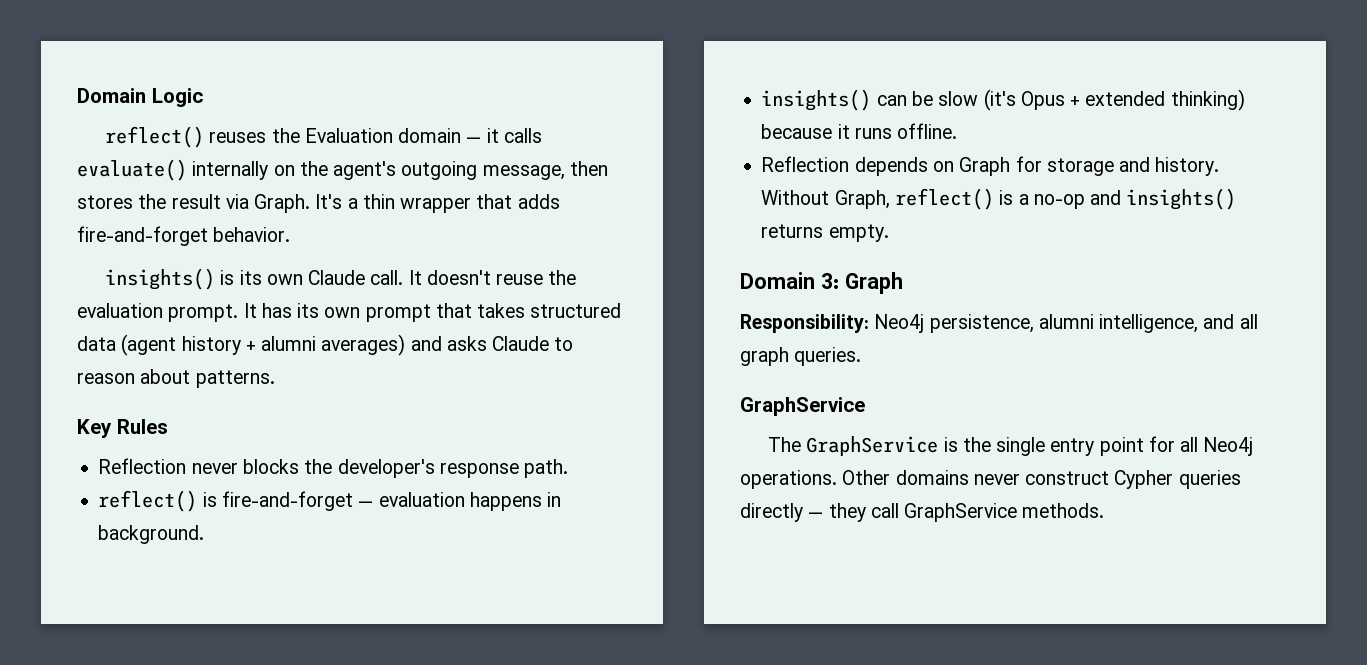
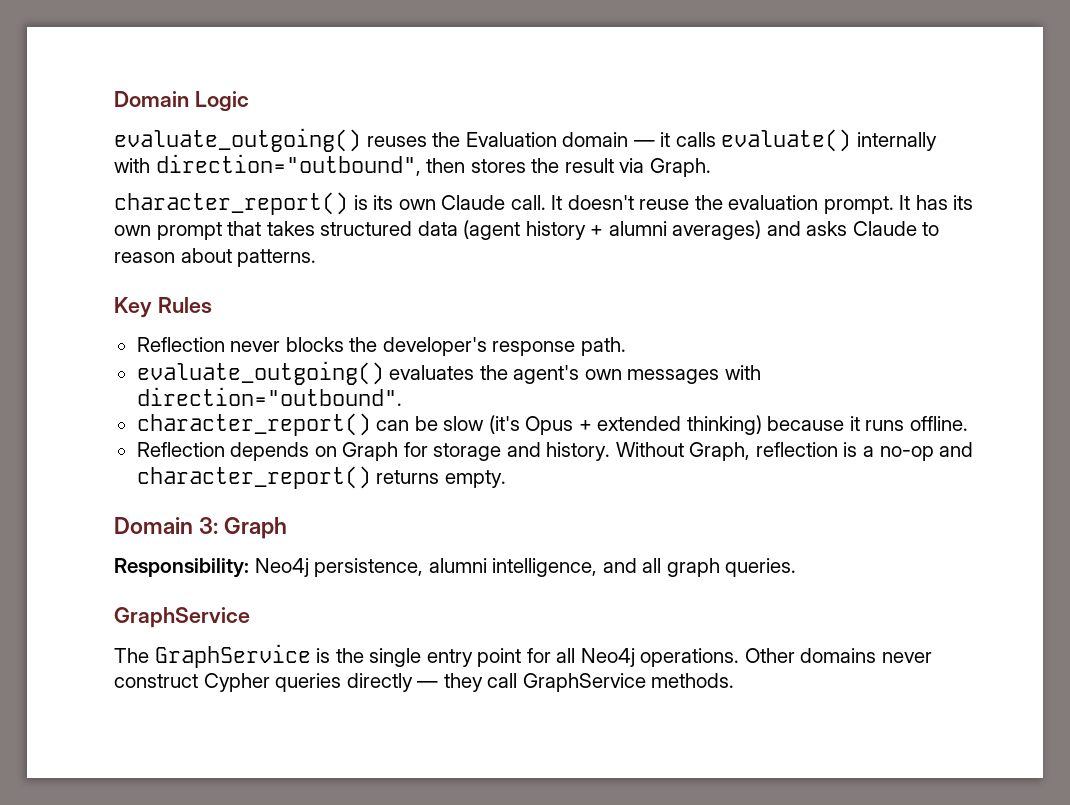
- reflect() reuses the Evaluation domain — it calls evaluate() internally on the agent's outgoing message, then stores the result via Graph. It's a thin wrapper that adds fire-and-forget behavior.
- insights() is its own Claude call.
+ evaluate_outgoing() reuses the Evaluation domain — it calls evaluate() internally with direction="outbound", then stores the result via Graph.
+ character_report() is its own Claude call.
- reflect() is fire-and-forget — evaluation happens in background.
- insights() can be slow (it's Opus + extended thinking) because it runs offline.
+ evaluate_outgoing() evaluates the agent's own messages with direction="outbound".
+ character_report() can be slow (it's Opus + extended thinking) because it runs offline.
- Without Graph, reflect() is a no-op and insights() returns empty.
+ Without Graph, reflection is a no-op and character_report() returns empty.

